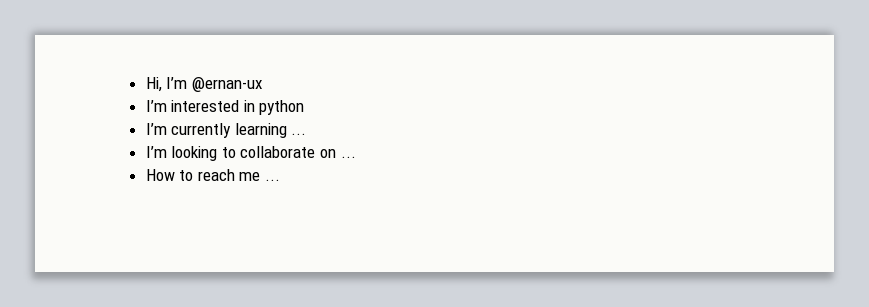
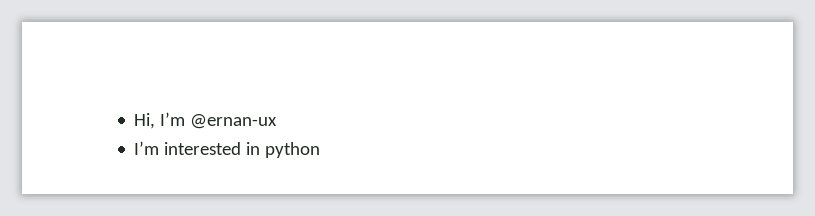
- I’m currently learning ...
- I’m looking to collaborate on ...
- How to reach me ...

